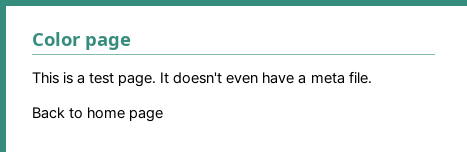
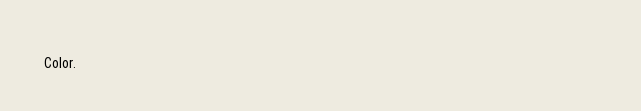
- Color page
- This is a test page. It doesn't even have a meta file.
- Back to home page
+ Color.

